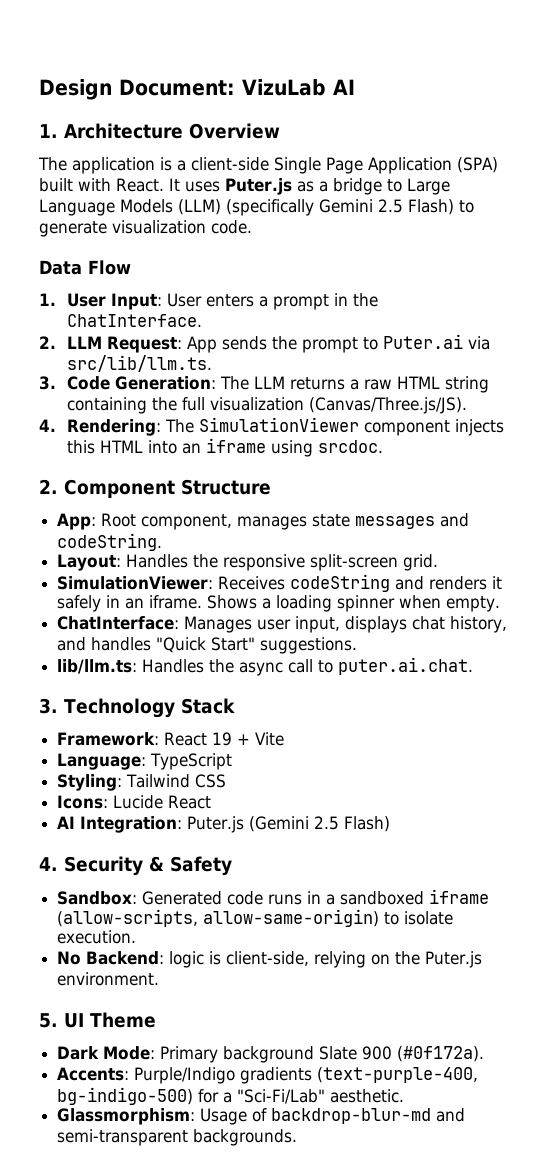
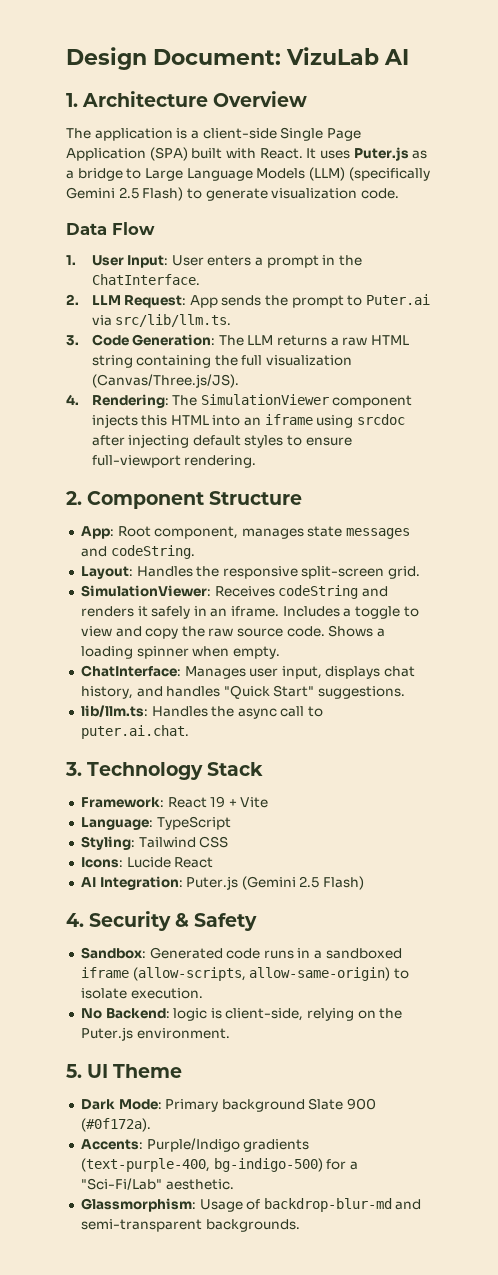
- 4. Rendering: The SimulationViewer component injects this HTML into an iframe using srcdoc.
+ 4. Rendering: The SimulationViewer component injects this HTML into an iframe using srcdoc after injecting default styles to ensure full-viewport rendering.
+ Includes a toggle to view and copy the raw source code.

